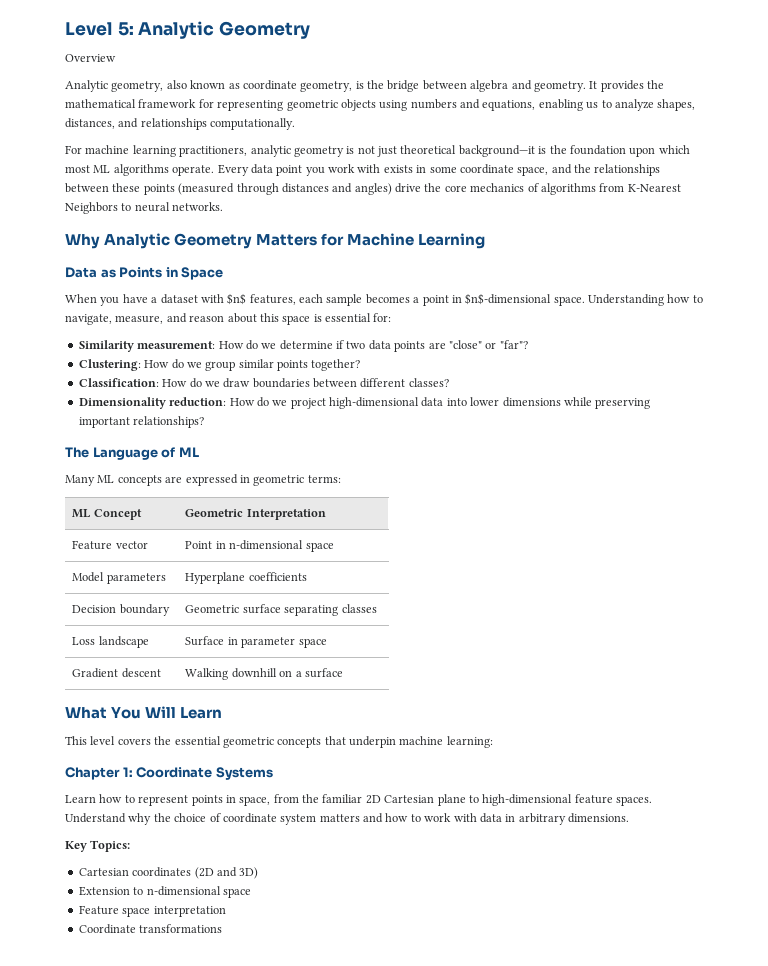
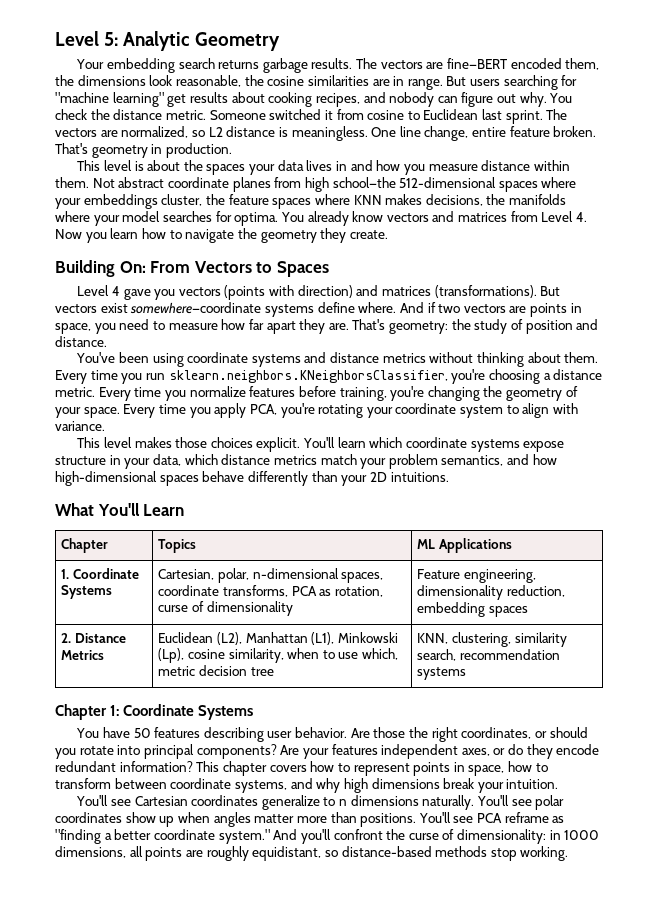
- Overview
- Analytic geometry, also known as coordinate geometry, is the bridge between algebra and geometry. It provides the mathematical framework for representing geometric objects using numbers and equations, enabling us to analyze shapes, distances, and relationships computationally.
- For machine learning practitioners, analytic geometry is not just theoretical background—it is the foundation upon which most ML algorithms operate. Every data point you work with exists in some coordinate space, and the relationships between these points (measured through distances and angles) drive the core mechanics of algorithms from K-Nearest Neighbors to neural networks.
- Why Analytic Geometry Matters for Machine Learning
- Data as Points in Space
- When you have a dataset with $n$ features, each sample becomes a point in $n$-dimensional space. Understanding how to navigate, measure, and reason about this space is essential for:
- Similarity measurement: How do we determine if two data points are "close" or "far"?
- Clustering: How do we group similar points together?
- Classification: How do we draw boundaries between different classes?
- Dimensionality reduction: How do we project high-dimensional data into lower dimensions while preserving important relationships?
- The Language of ML
- Many ML concepts are expressed in geometric terms:
- ML Concept | Geometric Interpretation
- Feature vector | Point in n-dimensional space
- Model parameters | Hyperplane coefficients
- Decision boundary | Geometric surface separating classes
- Loss landscape | Surface in parameter space
- Gradient descent | Walking downhill on a surface
- What You Will Learn
- This level covers the essential geometric concepts that underpin machine learning:
+ Your embedding search returns garbage results. The vectors are fine—BERT encoded them, the dimensions look reasonable, the cosine similarities are in range. But users searching for "machine learning" get results about cooking recipes, and nobody can figure out why. You check the distance metric. Someone switched it from cosine to Euclidean last sprint. The vectors are normalized, so L2 distance is meaningless. One line change, entire feature broken. That's geometry in production.
+ This level is about the spaces your data lives in and how you measure distance within them. Not abstract coordinate planes from high school—the 512-dimensional spaces where your embeddings cluster, the feature spaces where KNN makes decisions, the manifolds where your model searches for optima. You already know vectors and matrices from Level 4. Now you learn how to navigate the geometry they create.
+ Building On: From Vectors to Spaces
+ Level 4 gave you vectors (points with direction) and matrices (transformations). But vectors exist somewhere—coordinate systems define where. And if two vectors are points in space, you need to measure how far apart they are. That's geometry: the study of position and distance.
+ You've been using coordinate systems and distance metrics without thinking about them. Every time you run sklearn.neighbors.KNeighborsClassifier, you're choosing a distance metric. Every time you normalize features before training, you're changing the geometry of your space. Every time you apply PCA, you're rotating your coordinate system to align with variance.
+ This level makes those choices explicit. You'll learn which coordinate systems expose structure in your data, which distance metrics match your problem semantics, and how high-dimensional spaces behave differently than your 2D intuitions.
+ What You'll Learn
+ Chapter | Topics | ML Applications
+ 1. Coordinate Systems | Cartesian, polar, n-dimensional spaces, coordinate transforms, PCA as rotation, curse of dimensionality | Feature engineering, dimensionality reduction, embedding spaces
+ 2. Distance Metrics | Euclidean (L2), Manhattan (L1), Minkowski (Lp), cosine similarity, when to use which, metric decision tree | KNN, clustering, similarity search, recommendation systems
  Chapter 1: Coordinate Systems
- Learn how to represent points in space, from the familiar 2D Cartesian plane to high-dimensional feature spaces. Understand why the choice of coordinate system matters and how to work with data in arbitrary dimensions.
- Key Topics:
- Cartesian coordinates (2D and 3D)
- Extension to n-dimensional space
- Feature space interpretation
- Coordinate transformations
+ You have 50 features describing user behavior. Are those the right coordinates, or should you rotate into principal components? Are your features independent axes, or do they encode redundant information? This chapter covers how to represent points in space, how to transform between coordinate systems, and why high dimensions break your intuition.
+ You'll see Cartesian coordinates generalize to n dimensions naturally. You'll see polar coordinates show up when angles matter more than positions. You'll see PCA reframe as "finding a better coordinate system." And you'll confront the curse of dimensionality: in 1000 dimensions, all points are roughly equidistant, so distance-based methods stop working.

